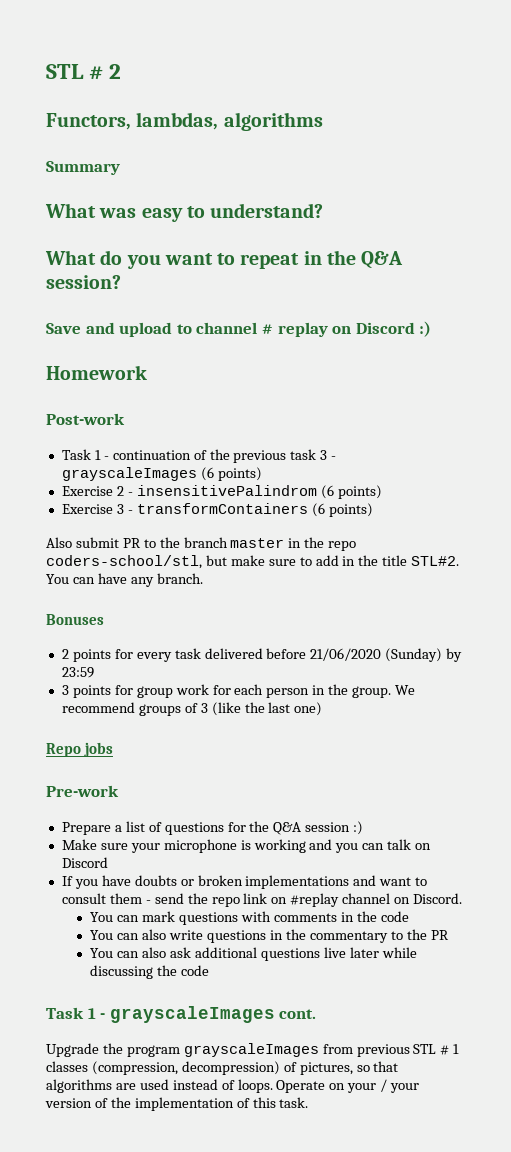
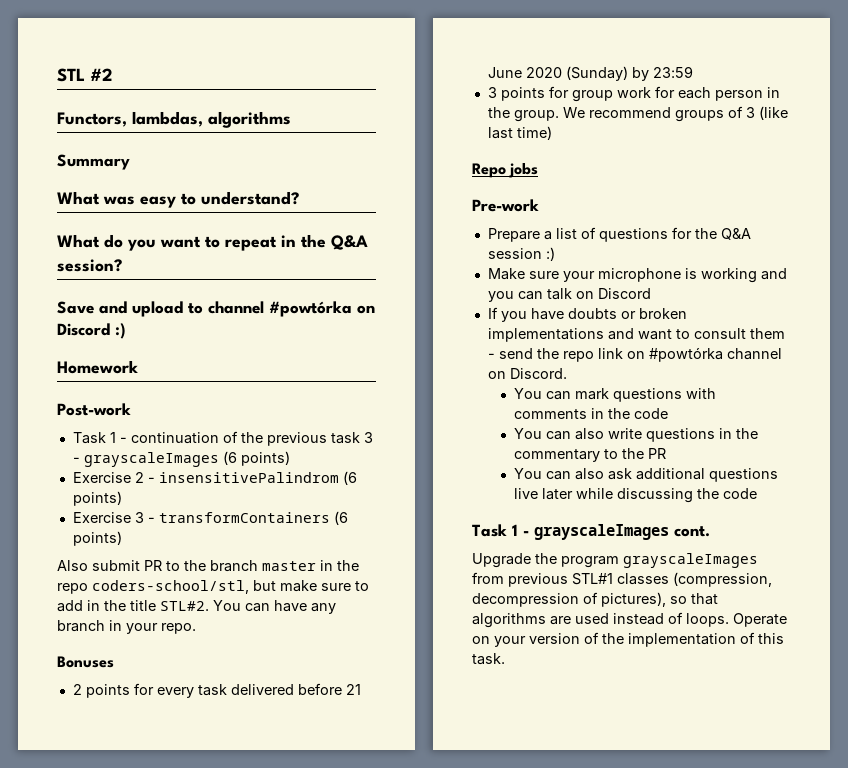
- STL # 2
+ STL #2
- Save and upload to channel # replay on Discord :)
+ Save and upload to channel #powtórka on Discord :)
- You can have any branch.
+ You can have any branch in your repo.
- 2 points for every task delivered before 21/06/2020 (Sunday) by 23:59
+ 2 points for every task delivered before 21 June 2020 (Sunday) by 23:59
- We recommend groups of 3 (like the last one)
+ We recommend groups of 3 (like last time)
- If you have doubts or broken implementations and want to consult them - send the repo link on #replay channel on Discord.
+ If you have doubts or broken implementations and want to consult them - send the repo link on #powtórka channel on Discord.
- Upgrade the program grayscaleImages from previous STL # 1 classes (compression, decompression) of pictures, so that algorithms are used instead of loops.
+ Upgrade the program grayscaleImages from previous STL#1 classes (compression, decompression of pictures), so that algorithms are used instead of loops.
- Operate on your / your version of the implementation of this task.
+ Operate on your version of the implementation of this task.

